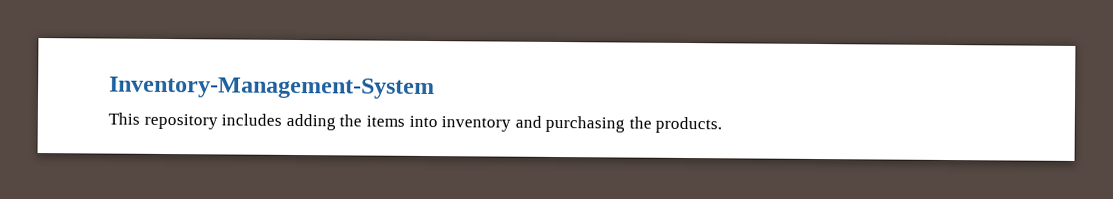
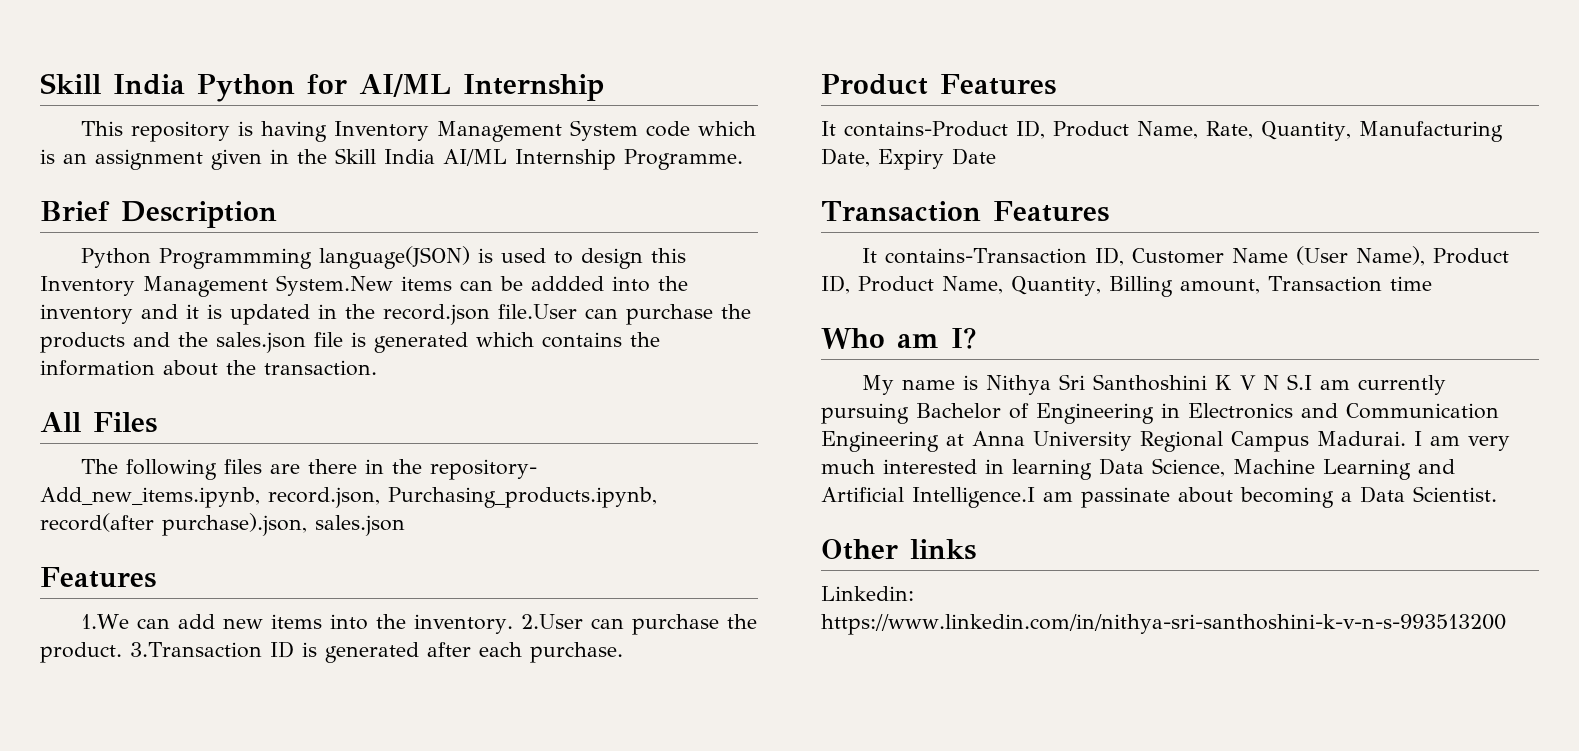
- Inventory-Management-System
- This repository includes adding the items into inventory and purchasing the products.
+ Skill India Python for AI/ML Internship
+ This repository is having Inventory Management System code which is an assignment given in the Skill India AI/ML Internship Programme.
+ Brief Description
+ Python Programmming language(JSON) is used to design this Inventory Management System.New items can be addded into the inventory and it is updated in the record.json file.User can purchase the products and the sales.json file is generated which contains the information about the transaction.
+ All Files
+ The following files are there in the repository- Add_new_items.ipynb, record.json, Purchasing_products.ipynb, record(after purchase).json, sales.json
+ Features
+ 1.We can add new items into the inventory. 2.User can purchase the product. 3.Transaction ID is generated after each purchase.
+ Product Features
+ It contains-Product ID, Product Name, Rate, Quantity, Manufacturing Date, Expiry Date
+ Transaction Features
+ It contains-Transaction ID, Customer Name (User Name), Product ID, Product Name, Quantity, Billing amount, Transaction time
+ Who am I?
+ My name is Nithya Sri Santhoshini K V N S.I am currently pursuing Bachelor of Engineering in Electronics and Communication Engineering at Anna University Regional Campus Madurai. I am very much interested in learning Data Science, Machine Learning and Artificial Intelligence.I am passinate about becoming a Data Scientist.
+ Other links
+ Linkedin: https://www.linkedin.com/in/nithya-sri-santhoshini-k-v-n-s-993513200

